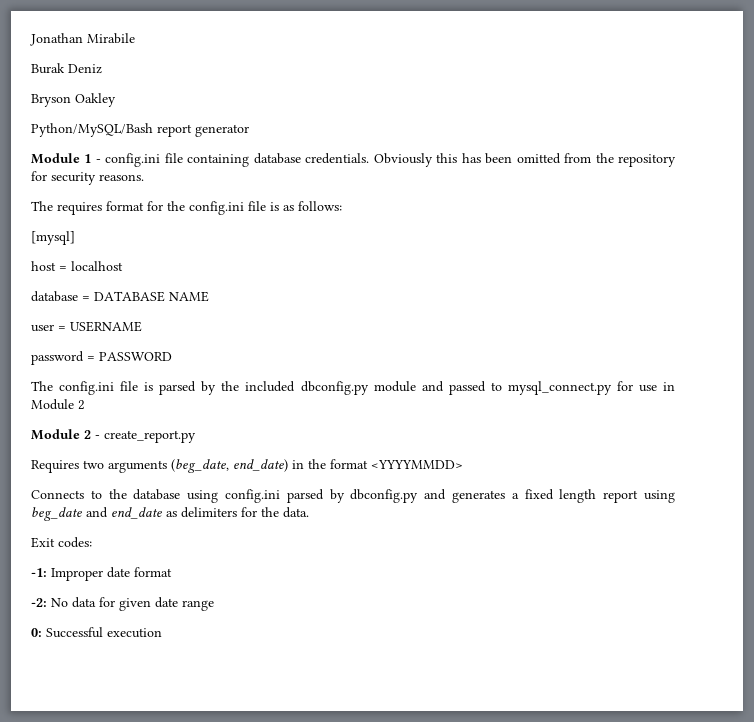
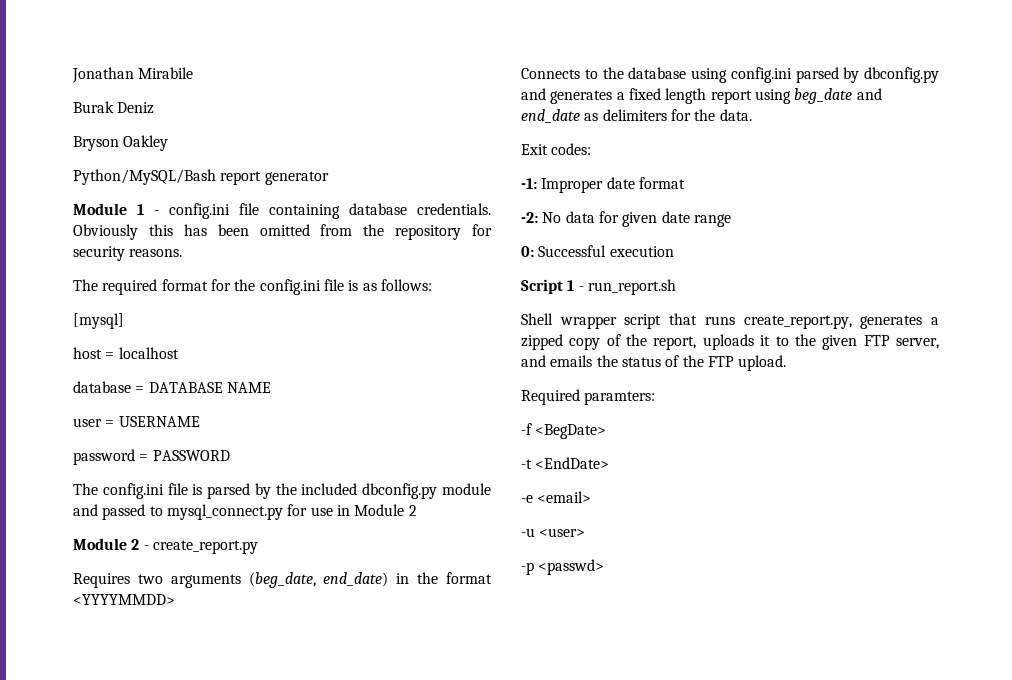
- The requires format for the config.ini file is as follows:
+ The required format for the config.ini file is as follows:
+ Script 1 - run_report.sh
+ Shell wrapper script that runs create_report.py, generates a zipped copy of the report, uploads it to the given FTP server, and emails the status of the FTP upload.
+ Required paramters:
+ -f <BegDate>
+ -t <EndDate>
+ -e <email>
+ -u <user>
+ -p <passwd>

